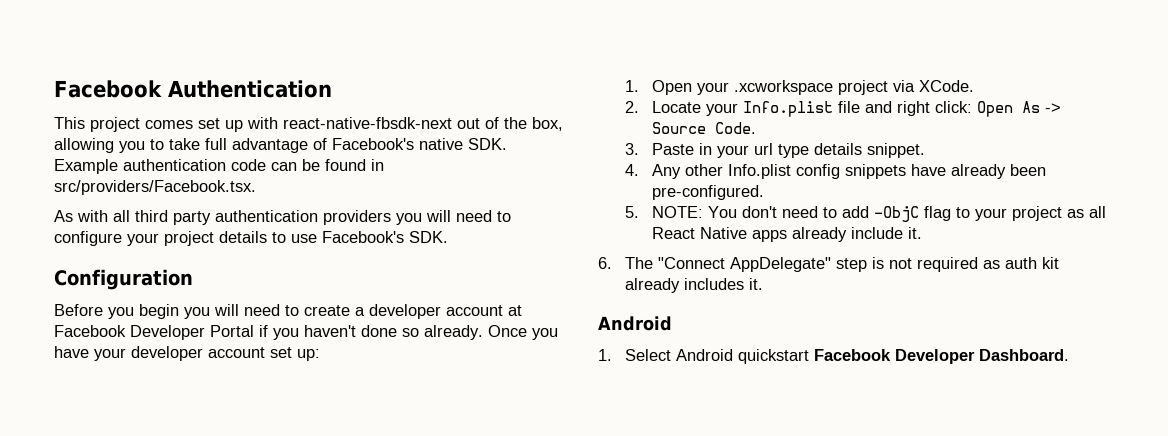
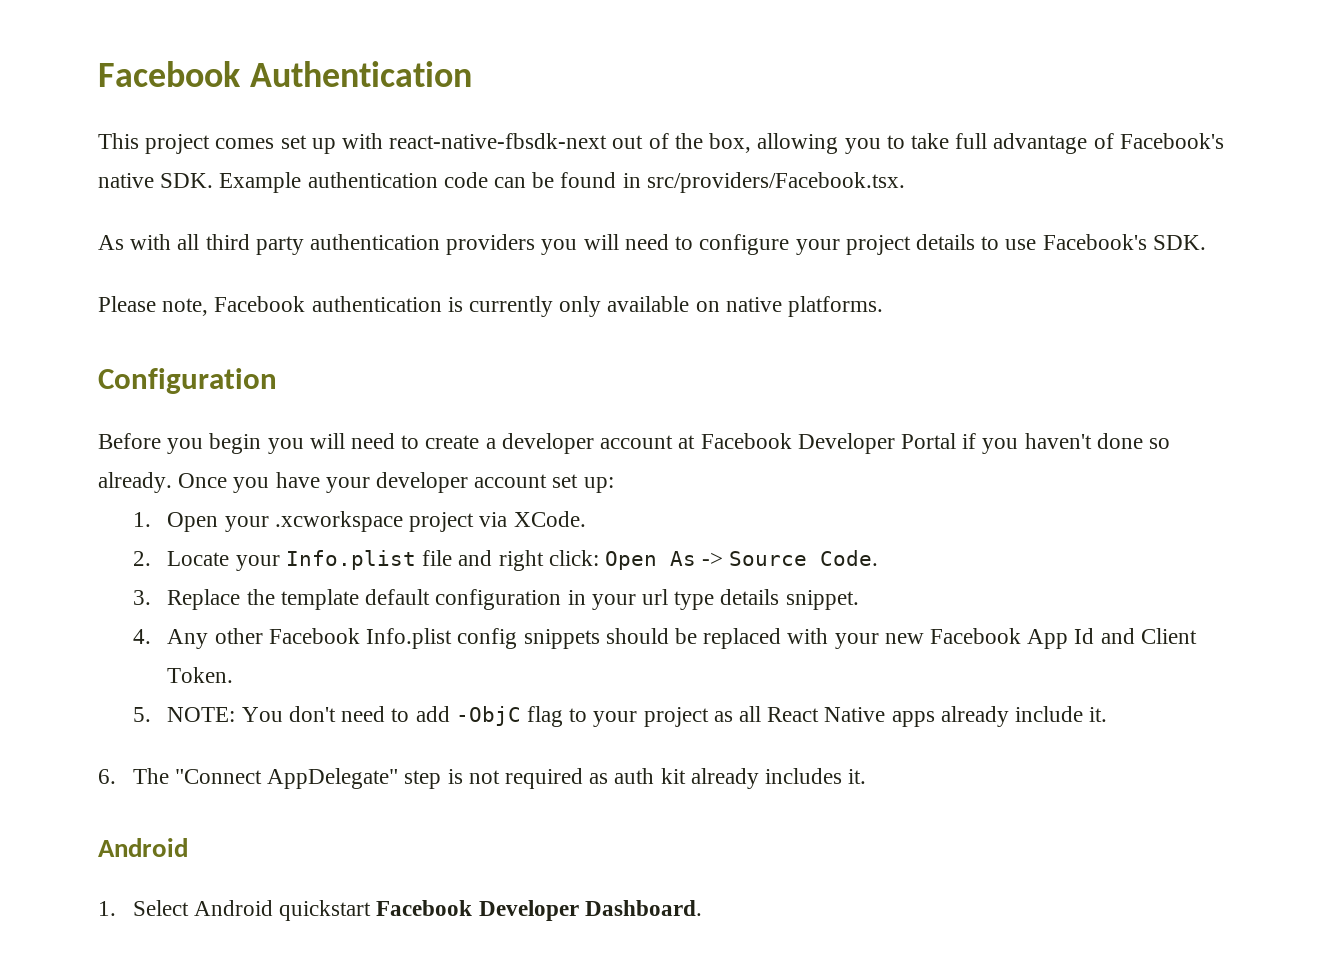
+ Please note, Facebook authentication is currently only available on native platforms.
- 3. Paste in your url type details snippet.
+ 3. Replace the template default configuration in your url type details snippet.
- 4. Any other Info.plist config snippets have already been pre-configured.
+ 4. Any other Facebook Info.plist config snippets should be replaced with your new Facebook App Id and Client Token.

